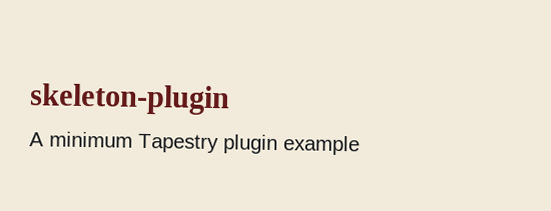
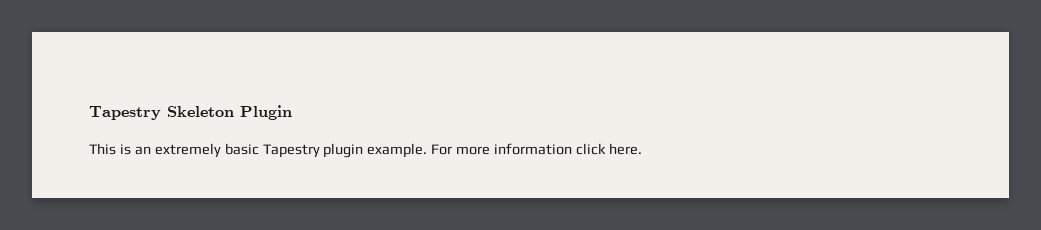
- skeleton-plugin
- A minimum Tapestry plugin example
+ Tapestry Skeleton Plugin
+ This is an extremely basic Tapestry plugin example. For more information click here.

